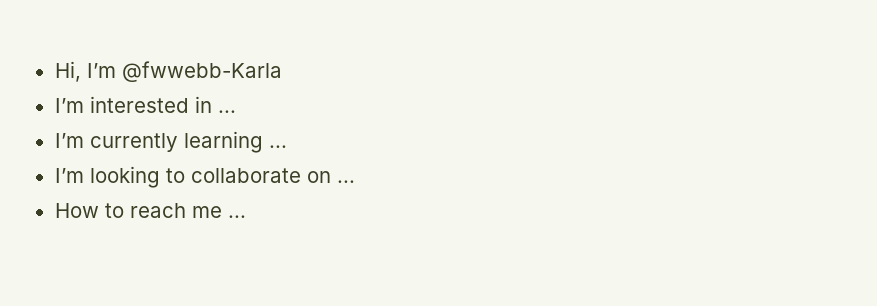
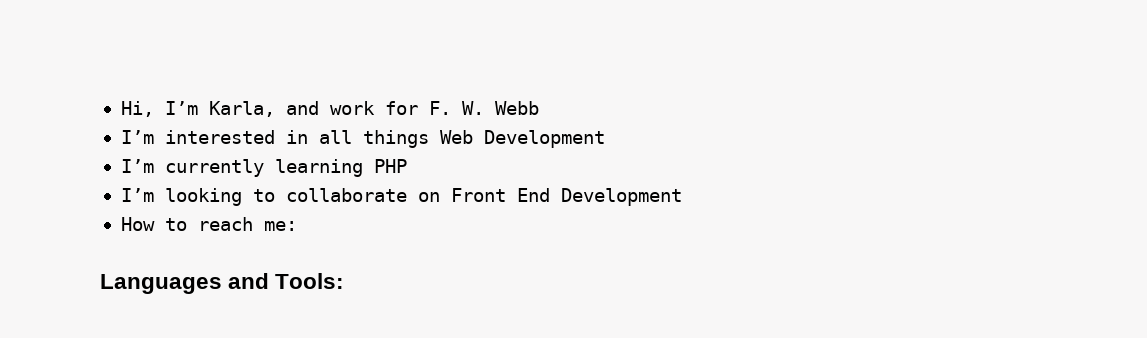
- Hi, I’m @fwwebb-Karla
+ Hi, I’m Karla, and work for F. W. Webb
- I’m interested in ...
+ I’m interested in all things Web Development
- I’m currently learning ...
+ I’m currently learning PHP
- I’m looking to collaborate on ...
+ I’m looking to collaborate on Front End Development
- How to reach me ...
+ How to reach me:
+ Languages and Tools:

